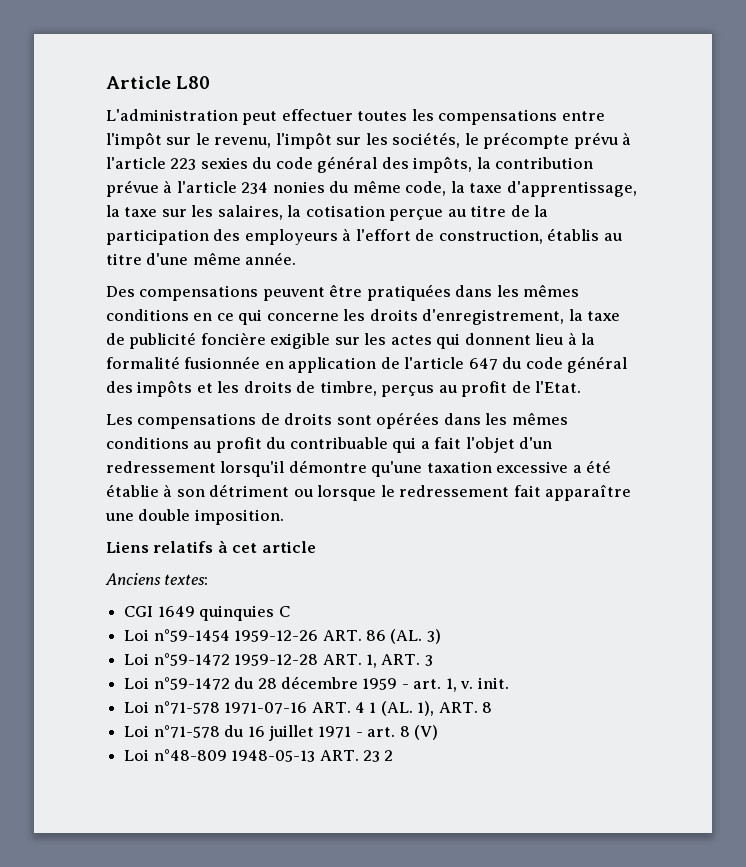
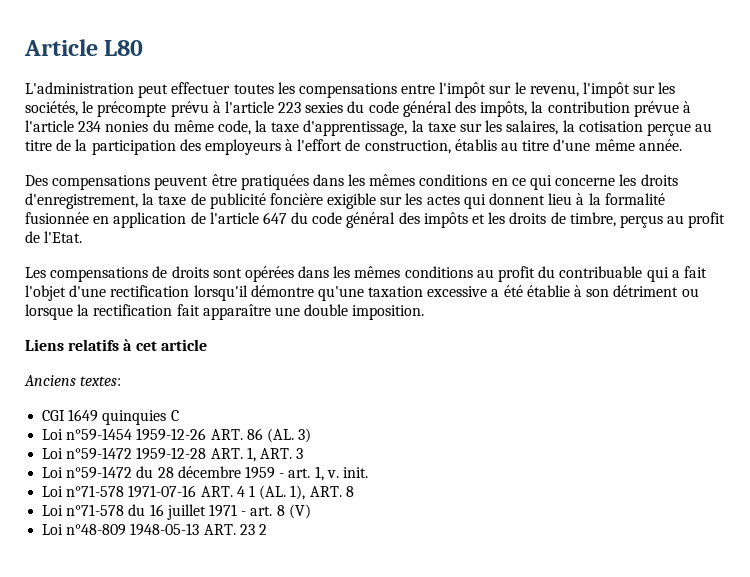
- Les compensations de droits sont opérées dans les mêmes conditions au profit du contribuable qui a fait l'objet d'un redressement lorsqu'il démontre qu'une taxation excessive a été établie à son détriment ou lorsque le redressement fait apparaître une double imposition.
+ Les compensations de droits sont opérées dans les mêmes conditions au profit du contribuable qui a fait l'objet d'une rectification lorsqu'il démontre qu'une taxation excessive a été établie à son détriment ou lorsque la rectification fait apparaître une double imposition.

